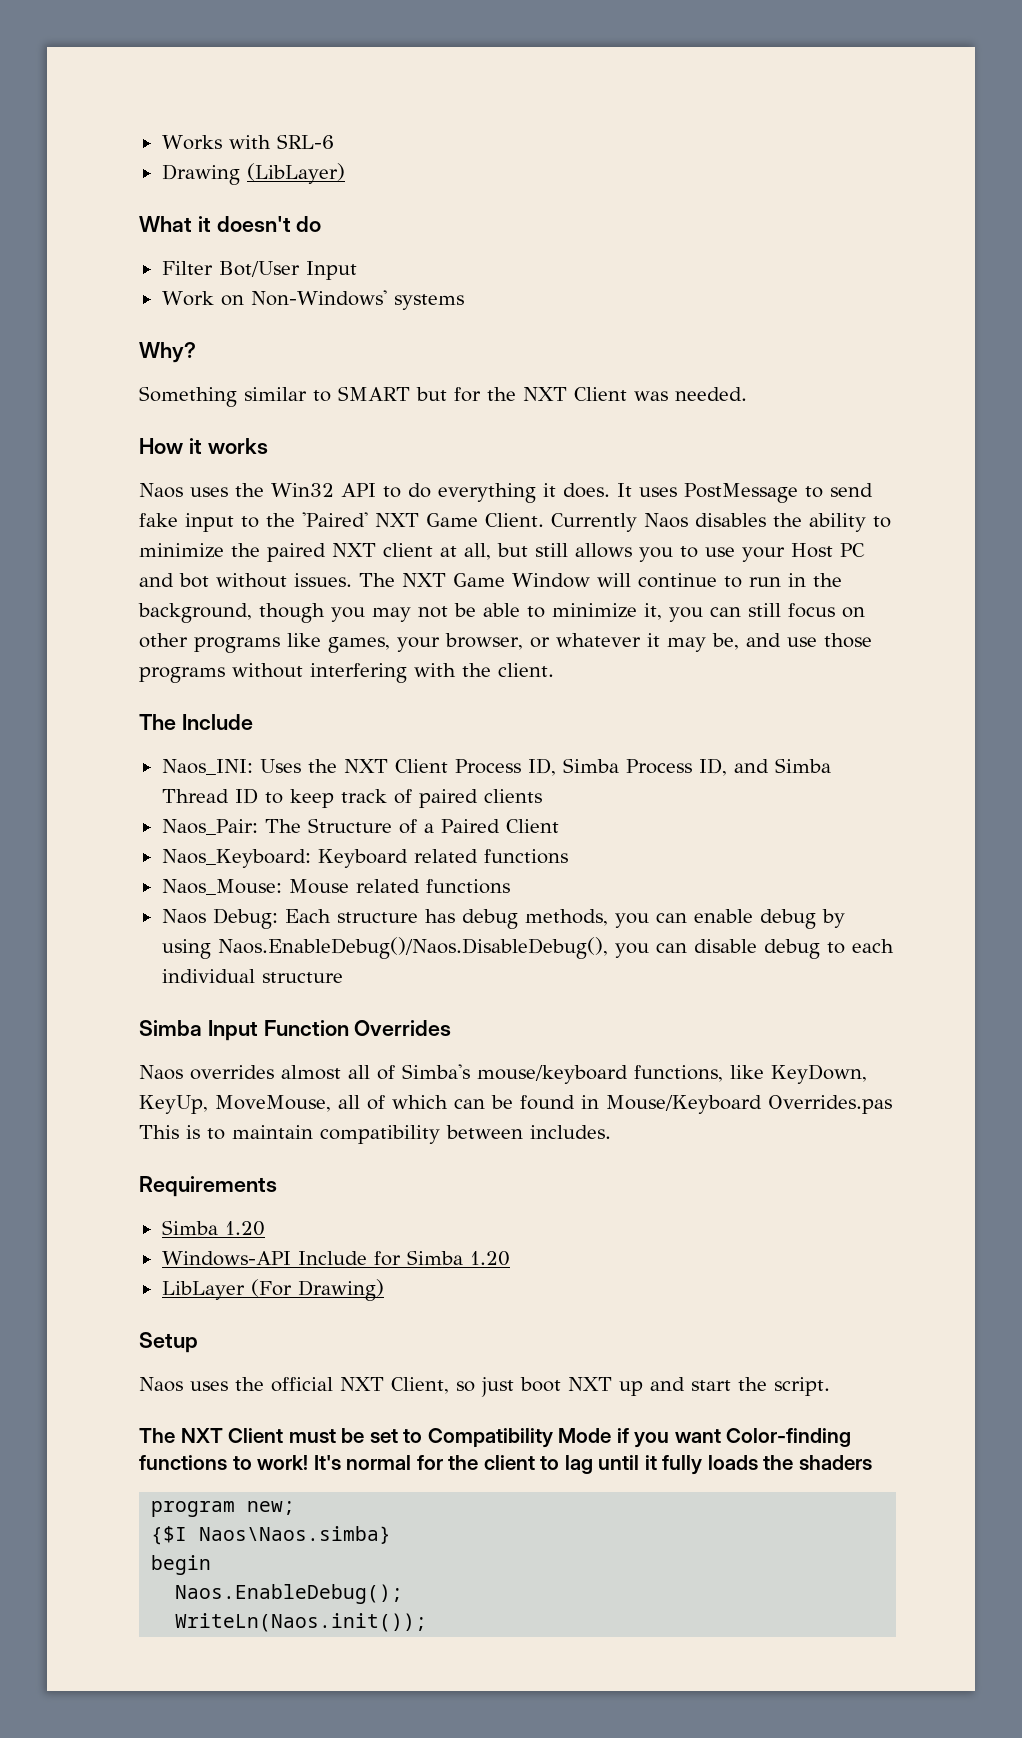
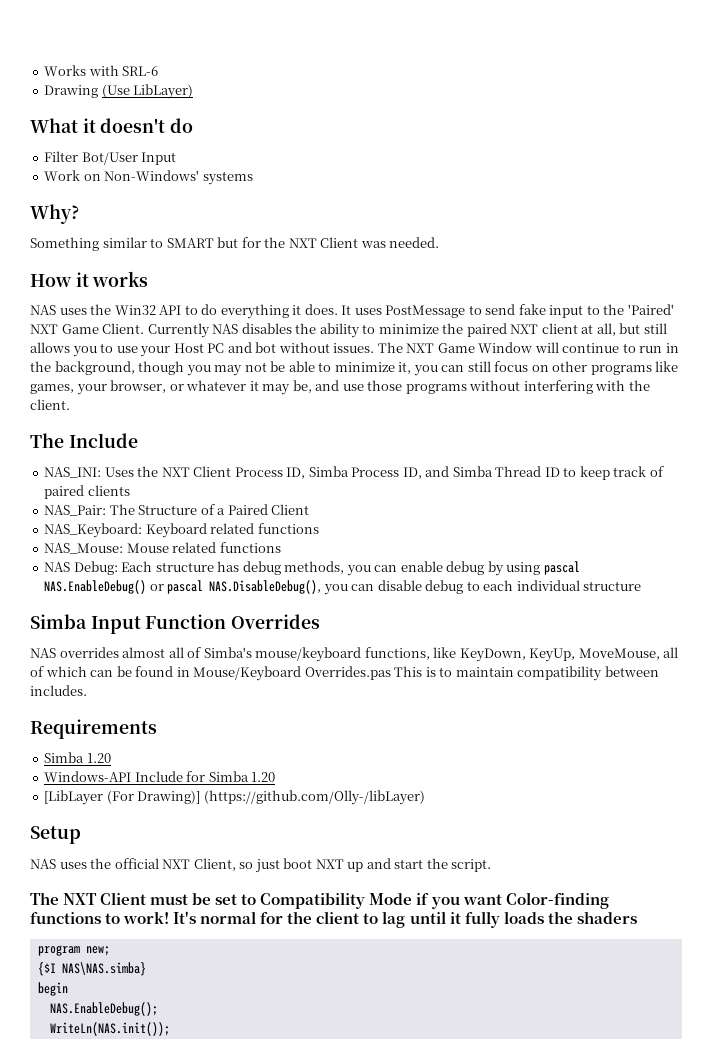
- Drawing (LibLayer)
+ Drawing (Use LibLayer)
- Naos uses the Win32 API to do everything it does.
+ NAS uses the Win32 API to do everything it does.
- Currently Naos disables the ability to minimize the paired NXT client at all, but still allows you to use your Host PC and bot without issues.
+ Currently NAS disables the ability to minimize the paired NXT client at all, but still allows you to use your Host PC and bot without issues.
- Naos_INI: Uses the NXT Client Process ID, Simba Process ID, and Simba Thread ID to keep track of paired clients
+ NAS_INI: Uses the NXT Client Process ID, Simba Process ID, and Simba Thread ID to keep track of paired clients
- Naos_Pair: The Structure of a Paired Client
+ NAS_Pair: The Structure of a Paired Client
- Naos_Keyboard: Keyboard related functions
+ NAS_Keyboard: Keyboard related functions
- Naos_Mouse: Mouse related functions
+ NAS_Mouse: Mouse related functions
- Naos Debug: Each structure has debug methods, you can enable debug by using Naos.EnableDebug()/Naos.DisableDebug(), you can disable debug to each individual structure
+ NAS Debug: Each structure has debug methods, you can enable debug by using pascal NAS.EnableDebug() or pascal NAS.DisableDebug(), you can disable debug to each individual structure
- Naos overrides almost all of Simba's mouse/keyboard functions, like KeyDown, KeyUp, MoveMouse, all of which can be found in Mouse/Keyboard Overrides.pas This is to maintain compatibility between includes.
+ NAS overrides almost all of Simba's mouse/keyboard functions, like KeyDown, KeyUp, MoveMouse, all of which can be found in Mouse/Keyboard Overrides.pas This is to maintain compatibility between includes.
- LibLayer (For Drawing)
+ [LibLayer (For Drawing)] (https://github.com/Olly-/libLayer)
- Naos uses the official NXT Client, so just boot NXT up and start the script.
+ NAS uses the official NXT Client, so just boot NXT up and start the script.
- {$I Naos\Naos.simba}
+ {$I NAS\NAS.simba}
- Naos.EnableDebug();
- WriteLn(Naos.init());
+ NAS.EnableDebug();
+ WriteLn(NAS.init());

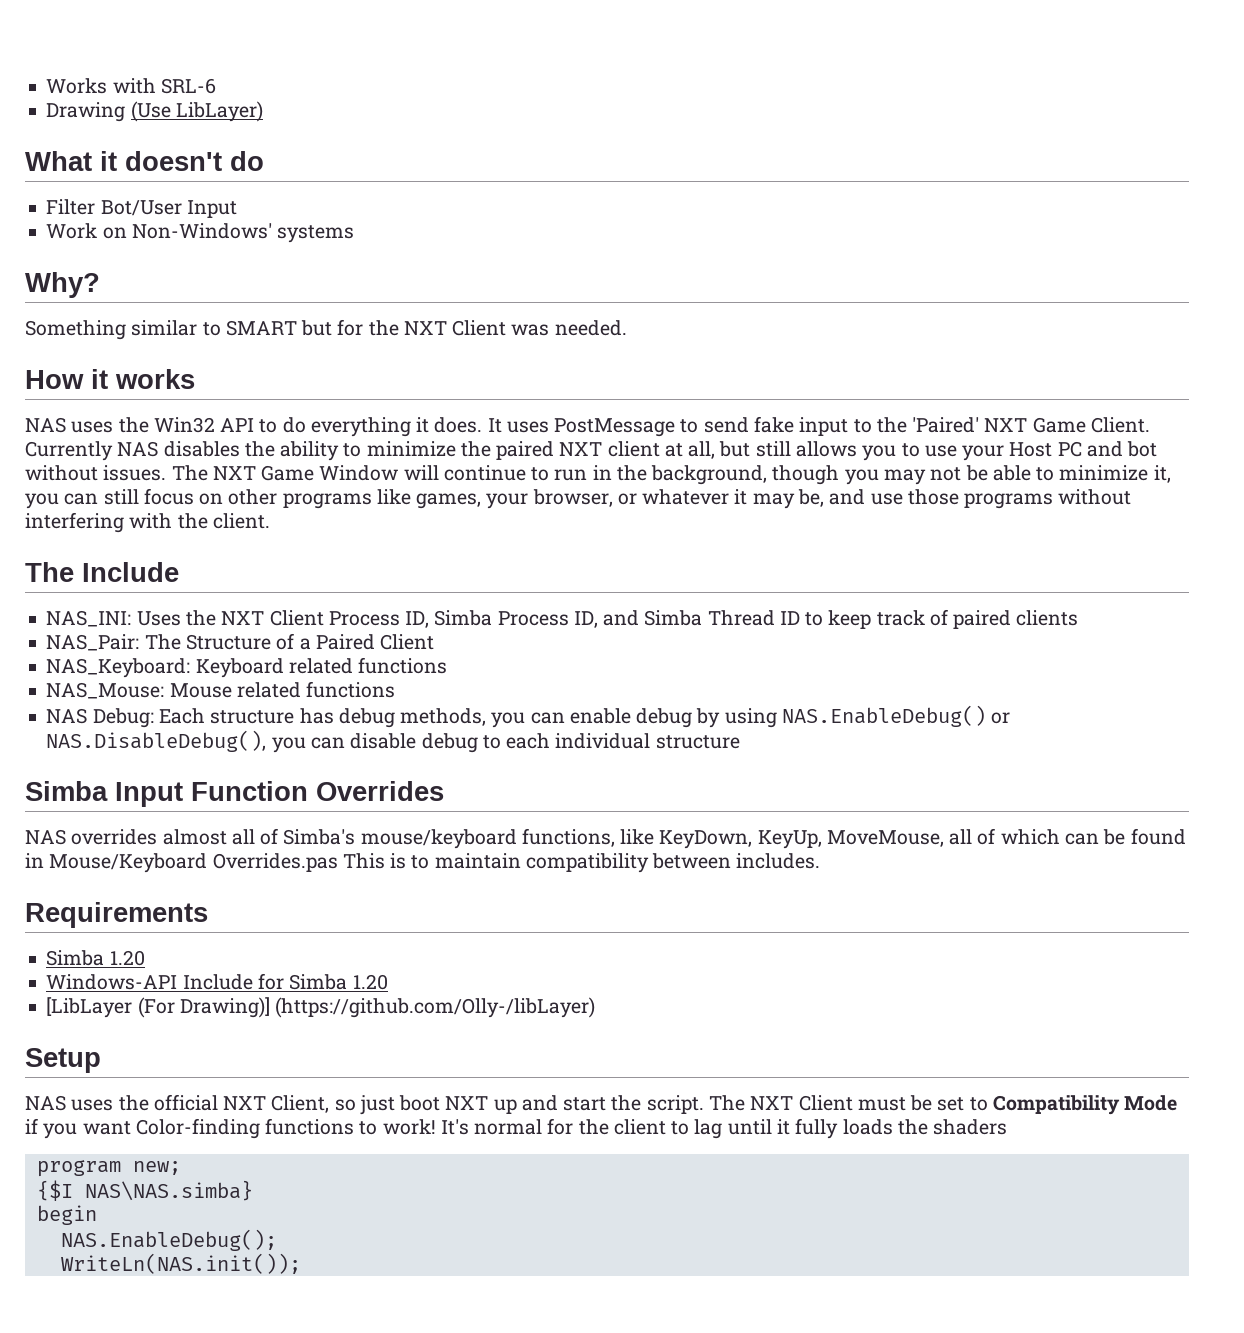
- NAS Debug: Each structure has debug methods, you can enable debug by using pascal NAS.EnableDebug() or pascal NAS.DisableDebug(), you can disable debug to each individual structure
+ NAS Debug: Each structure has debug methods, you can enable debug by using NAS.EnableDebug() or NAS.DisableDebug(), you can disable debug to each individual structure
- NAS uses the official NXT Client, so just boot NXT up and start the script.
- The NXT Client must be set to Compatibility Mode if you want Color-finding functions to work!
+ NAS uses the official NXT Client, so just boot NXT up and start the script. The NXT Client must be set to Compatibility Mode if you want Color-finding functions to work!

